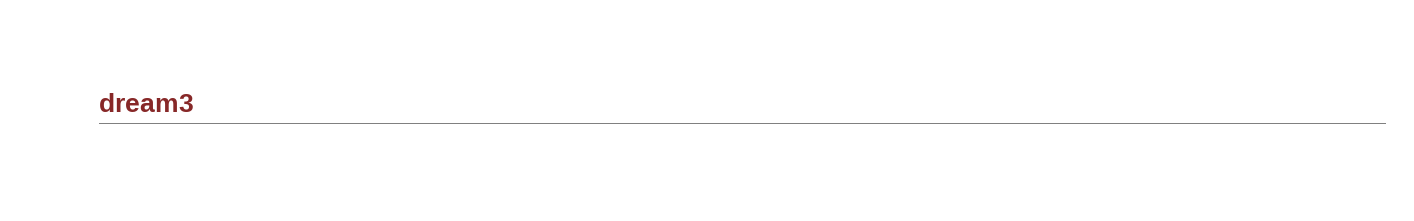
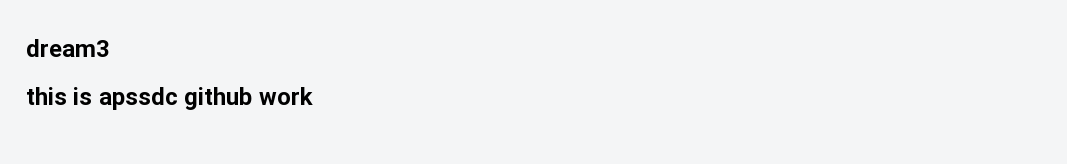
+ this is apssdc github work

